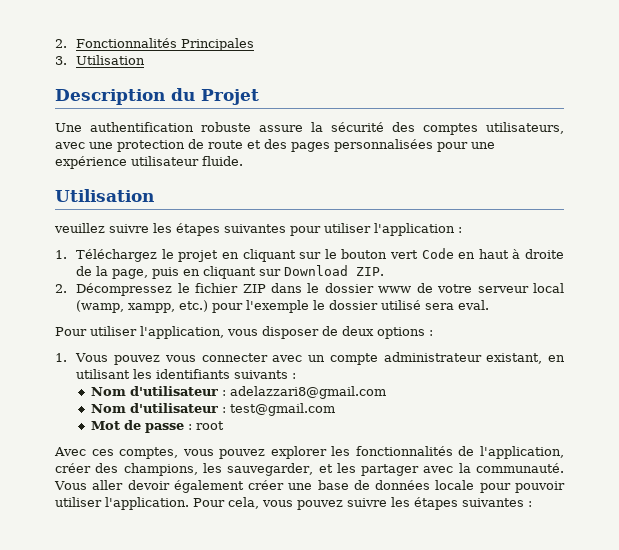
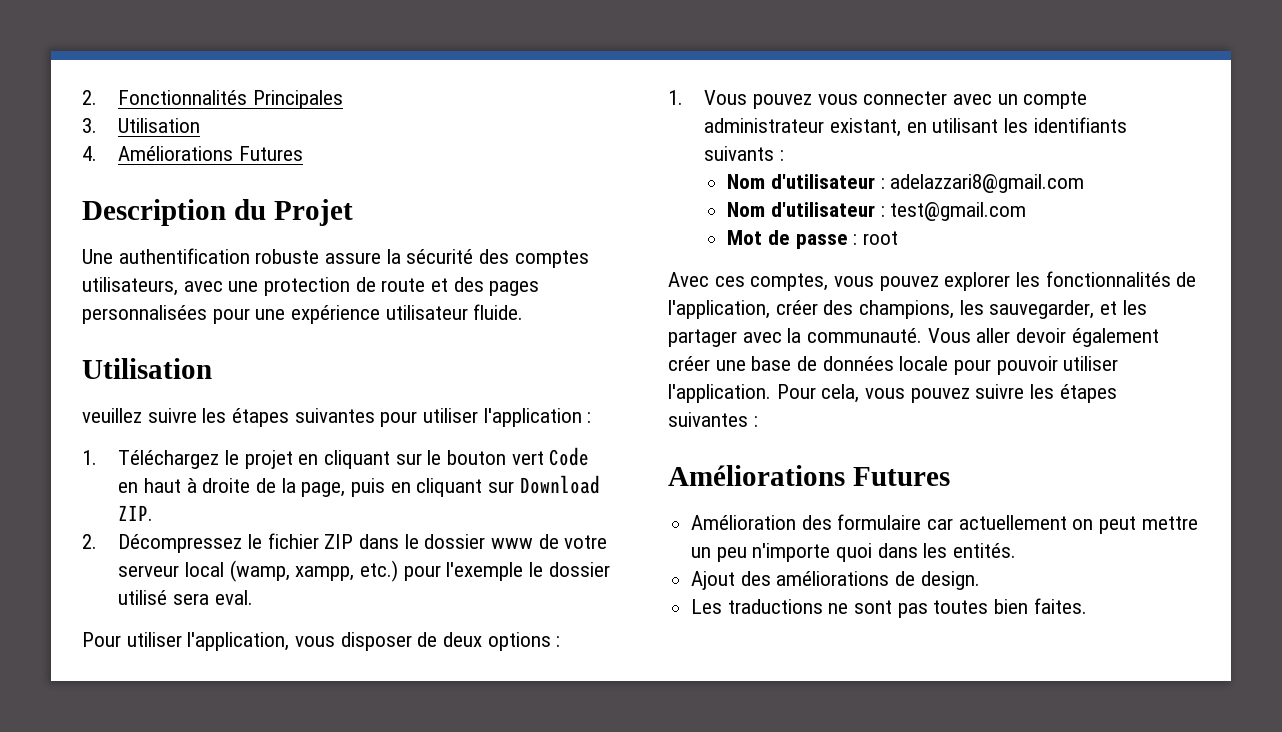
+ 4. Améliorations Futures
  Pour cela, vous pouvez suivre les étapes suivantes :
+ Améliorations Futures
+ Amélioration des formulaire car actuellement on peut mettre un peu n'importe quoi dans les entités.
+ Ajout des améliorations de design.
+ Les traductions ne sont pas toutes bien faites.

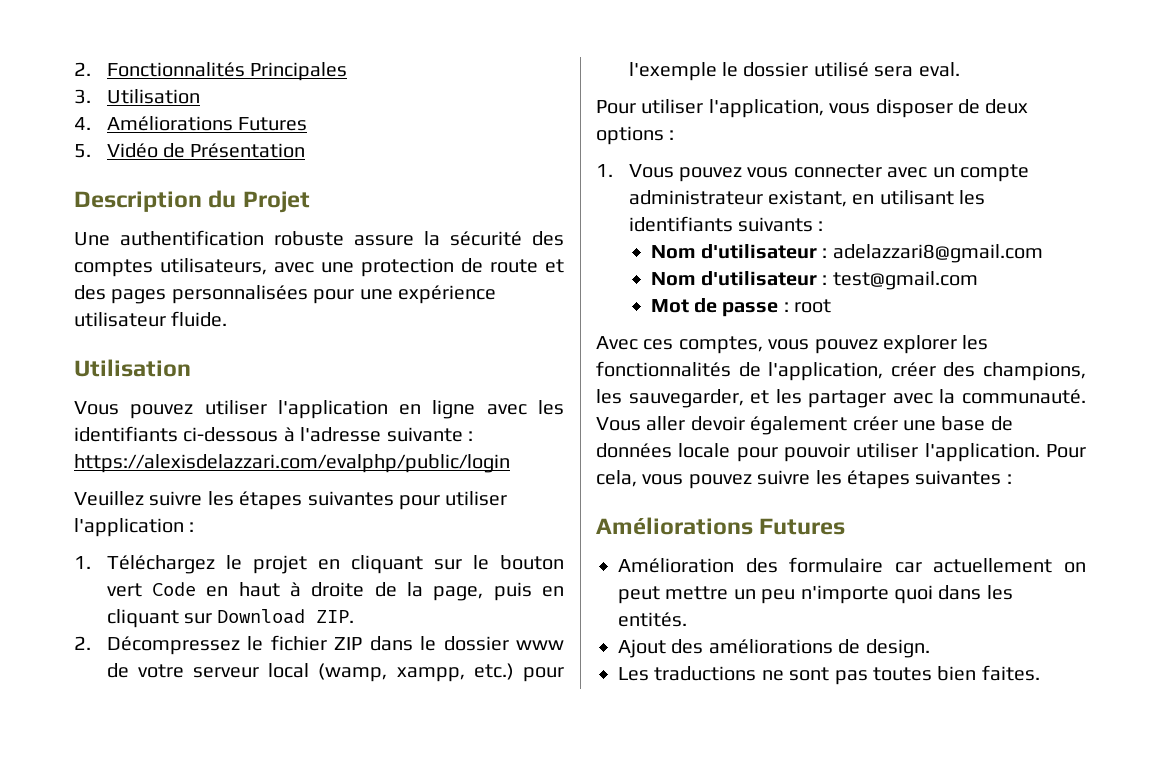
+ 5. Vidéo de Présentation
- veuillez suivre les étapes suivantes pour utiliser l'application :
+ Vous pouvez utiliser l'application en ligne avec les identifiants ci-dessous à l'adresse suivante : https://alexisdelazzari.com/evalphp/public/login
+ Veuillez suivre les étapes suivantes pour utiliser l'application :

